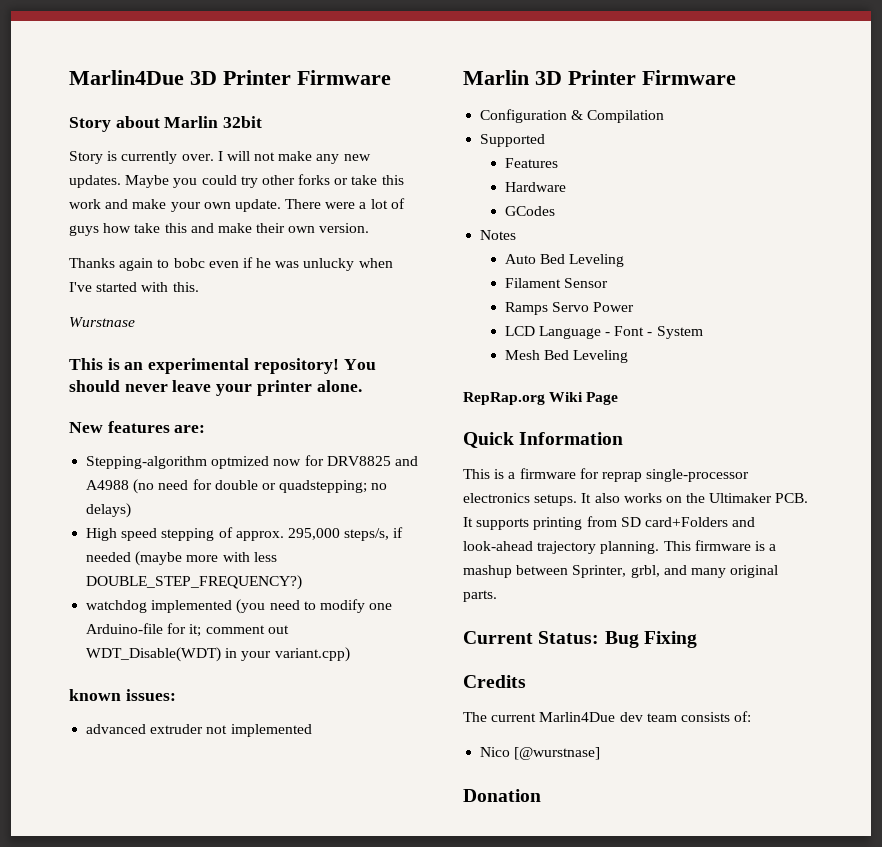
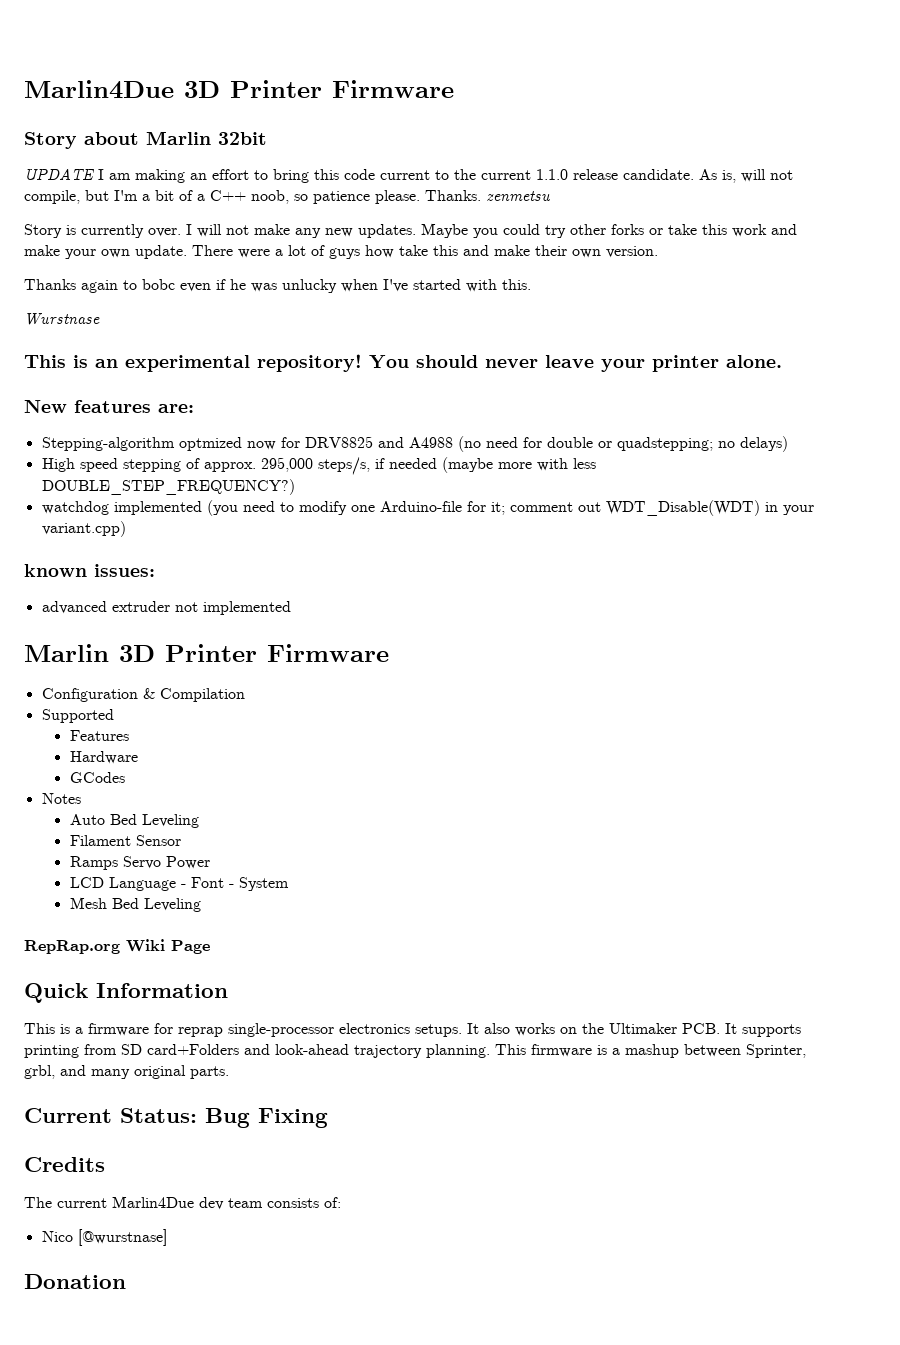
+ UPDATE I am making an effort to bring this code current to the current 1.1.0 release candidate. As is, will not compile, but I'm a bit of a C++ noob, so patience please. Thanks. zenmetsu

